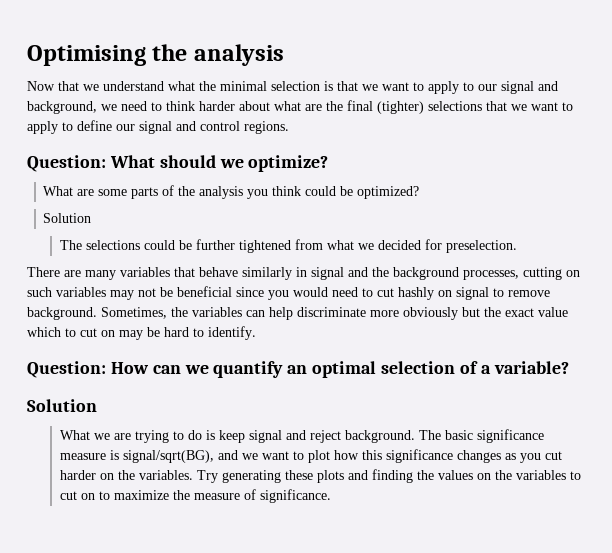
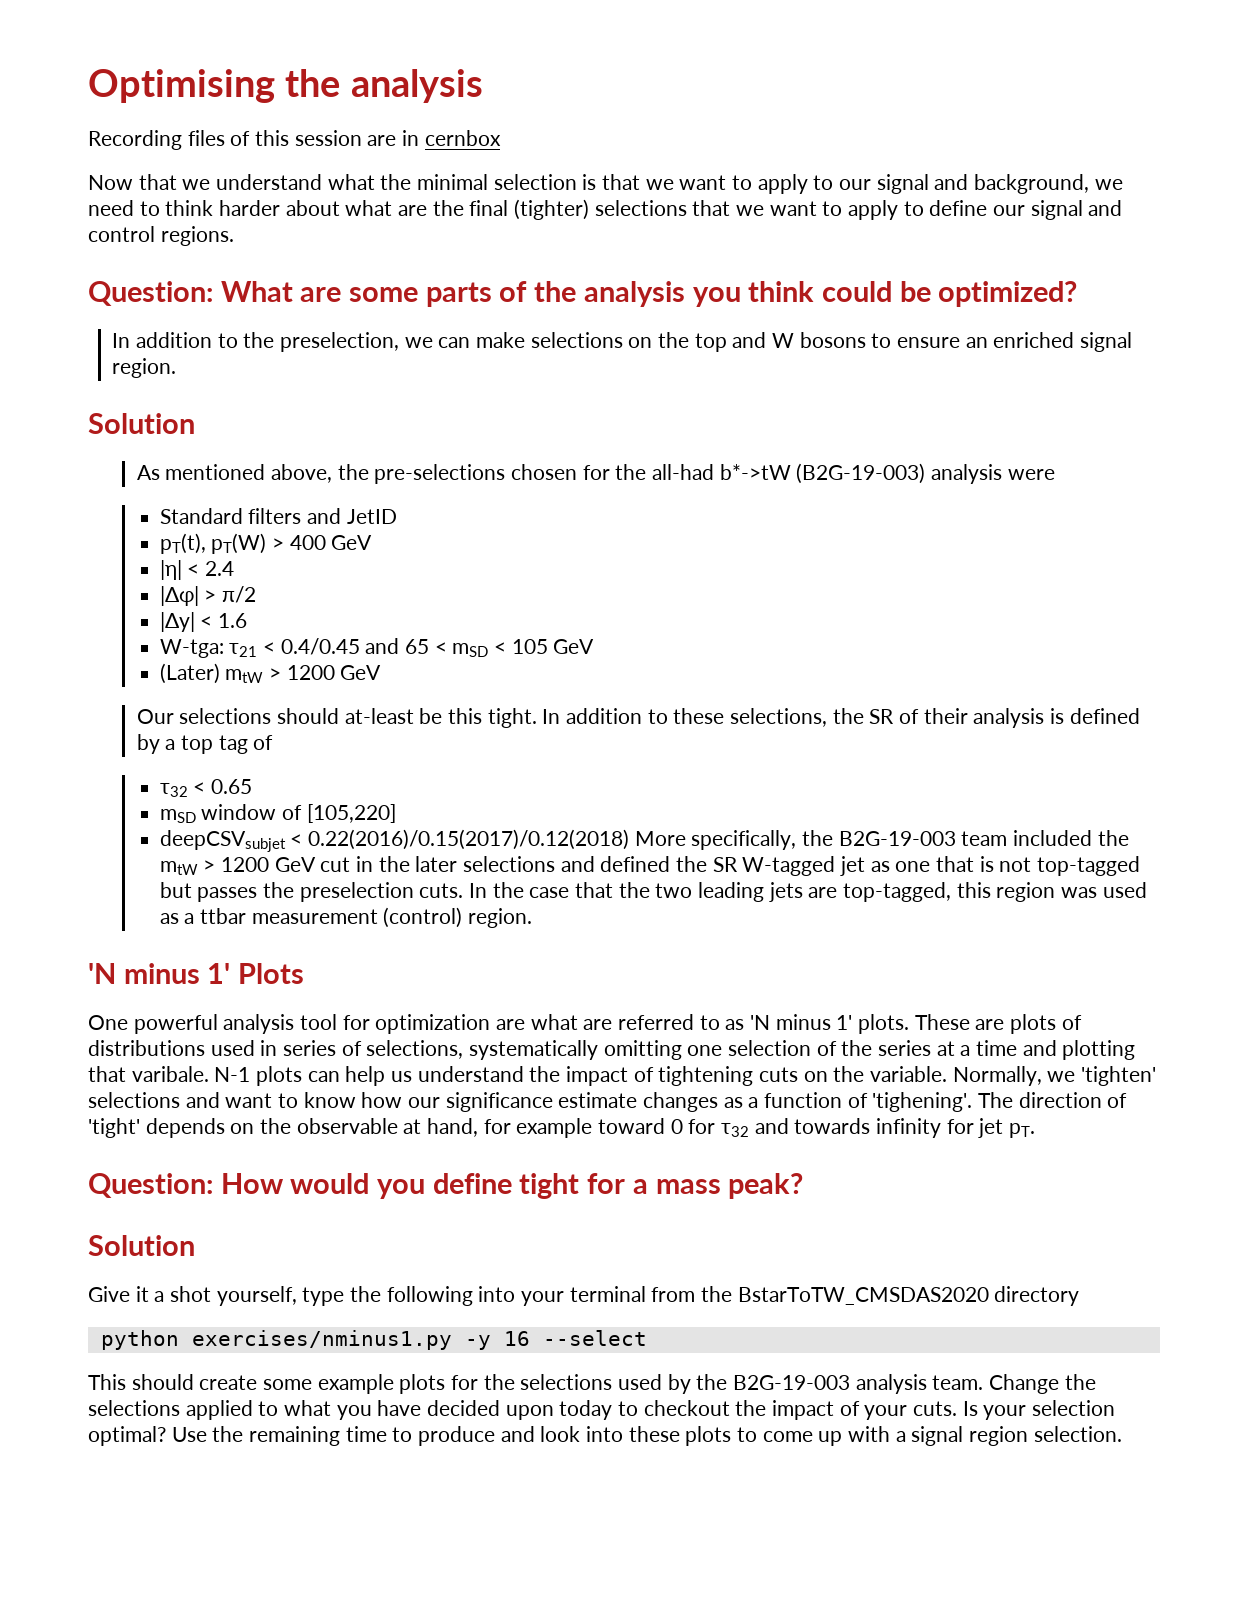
+ Recording files of this session are in cernbox
- Question: What should we optimize?
- What are some parts of the analysis you think could be optimized?
+ Question: What are some parts of the analysis you think could be optimized?
+ In addition to the preselection, we can make selections on the top and W bosons to ensure an enriched signal region.
  Solution
- The selections could be further tightened from what we decided for preselection.
- There are many variables that behave similarly in signal and the background processes, cutting on such variables may not be beneficial since you would need to cut hashly on signal to remove background. Sometimes, the variables can help discriminate more obviously but the exact value which to cut on may be hard to identify.
- Question: How can we quantify an optimal selection of a variable?
+ As mentioned above, the pre-selections chosen for the all-had b*->tW (B2G-19-003) analysis were
+ Standard filters and JetID
+ pT(t), pT(W) > 400 GeV
+ |η| < 2.4
+ |Δφ| > π/2
+ |Δy| < 1.6
+ W-tga: τ21 < 0.4/0.45 and 65 < mSD < 105 GeV
+ (Later) mtW > 1200 GeV
+ Our selections should at-least be this tight. In addition to these selections, the SR of their analysis is defined by a top tag of
+ τ32 < 0.65
+ mSD window of [105,220]
+ deepCSVsubjet < 0.22(2016)/0.15(2017)/0.12(2018) More specifically, the B2G-19-003 team included the mtW > 1200 GeV cut in the later selections and defined the SR W-tagged jet as one that is not top-tagged but passes the preselection cuts. In the case that the two leading jets are top-tagged, this region was used as a ttbar measurement (control) region.
+ 'N minus 1' Plots
+ One powerful analysis tool for optimization are what are referred to as 'N minus 1' plots. These are plots of distributions used in series of selections, systematically omitting one selection of the series at a time and plotting that varibale. N-1 plots can help us understand the impact of tightening cuts on the variable. Normally, we 'tighten' selections and want to know how our significance estimate changes as a function of 'tighening'. The direction of 'tight' depends on the observable at hand, for example toward 0 for τ32 and towards infinity for jet pT.
+ Question: How would you define tight for a mass peak?
  Solution
- What we are trying to do is keep signal and reject background. The basic significance measure is signal/sqrt(BG), and we want to plot how this significance changes as you cut harder on the variables. Try generating these plots and finding the values on the variables to cut on to maximize the measure of significance.
+ Give it a shot yourself, type the following into your terminal from the BstarToTW_CMSDAS2020 directory
+ python exercises/nminus1.py -y 16 --select
+ This should create some example plots for the selections used by the B2G-19-003 analysis team. Change the selections applied to what you have decided upon today to checkout the impact of your cuts. Is your selection optimal? Use the remaining time to produce and look into these plots to come up with a signal region selection.

